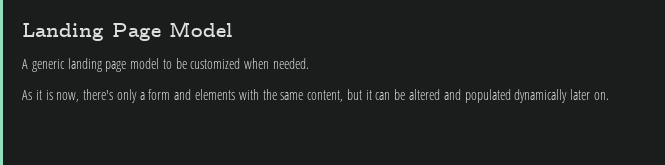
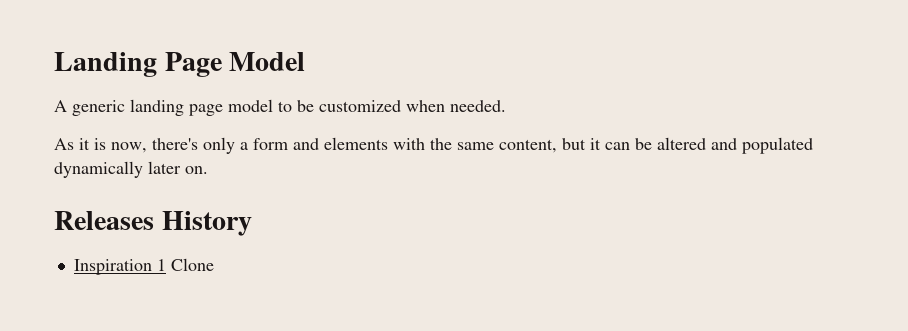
+ Releases History
+ Inspiration 1 Clone

